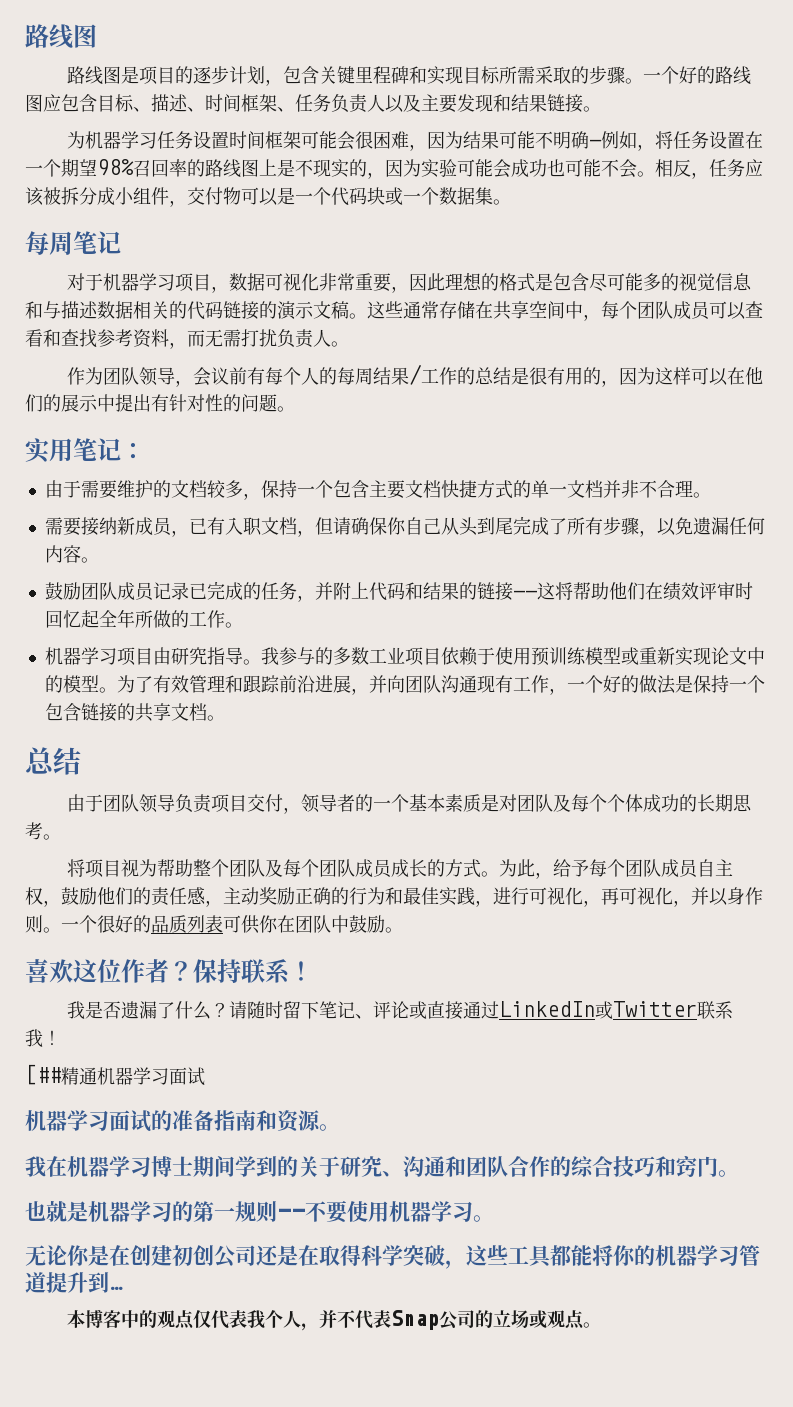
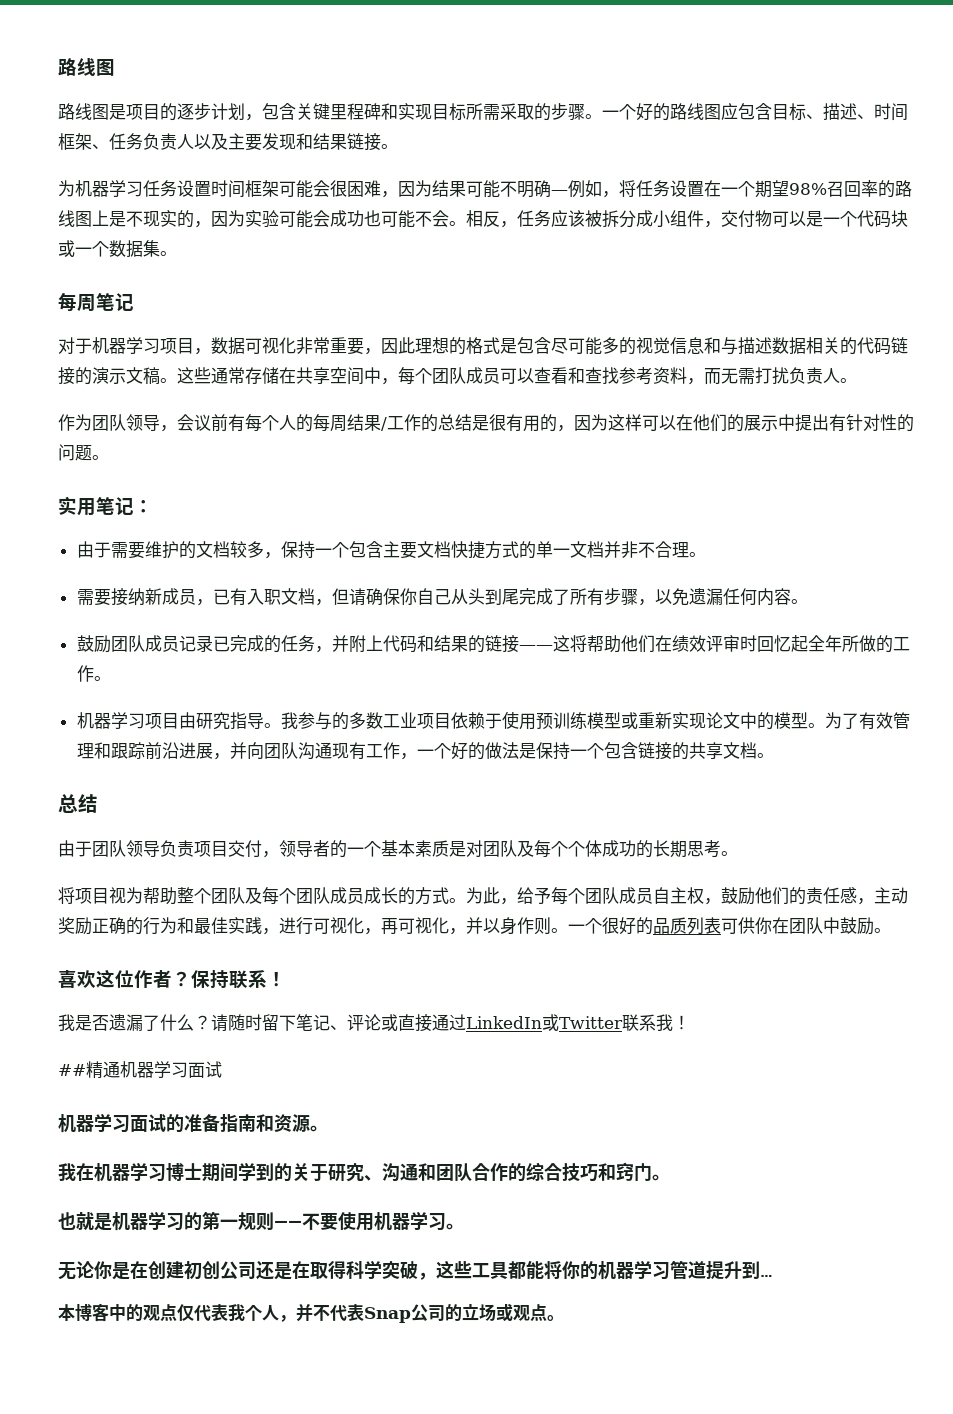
- [##精通机器学习面试
+ ##精通机器学习面试

